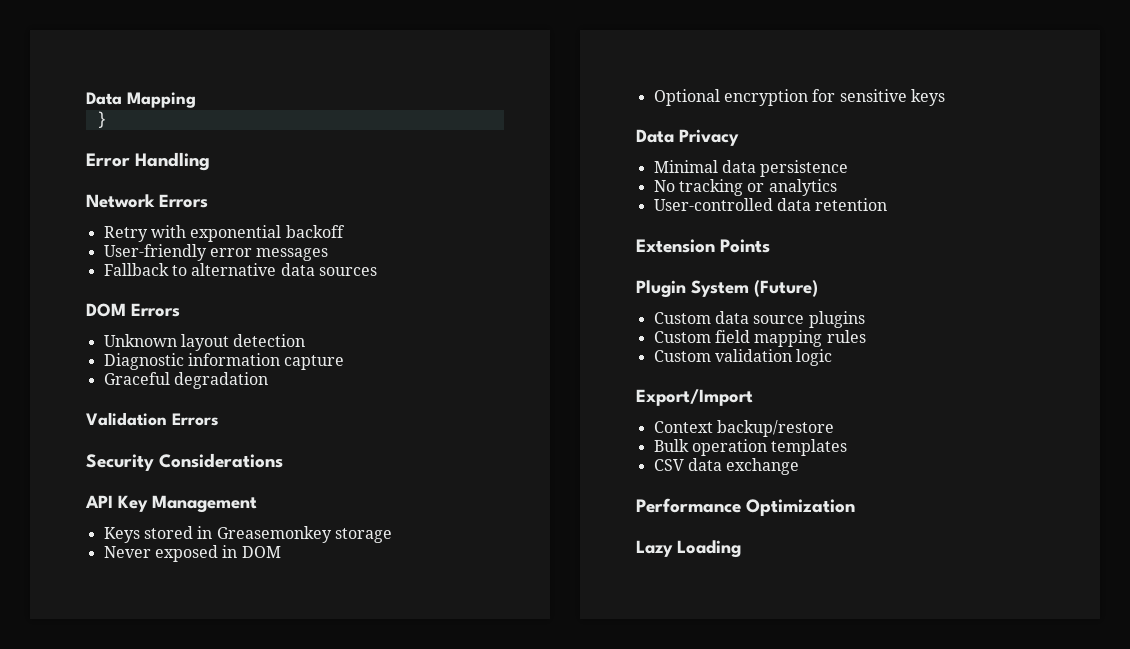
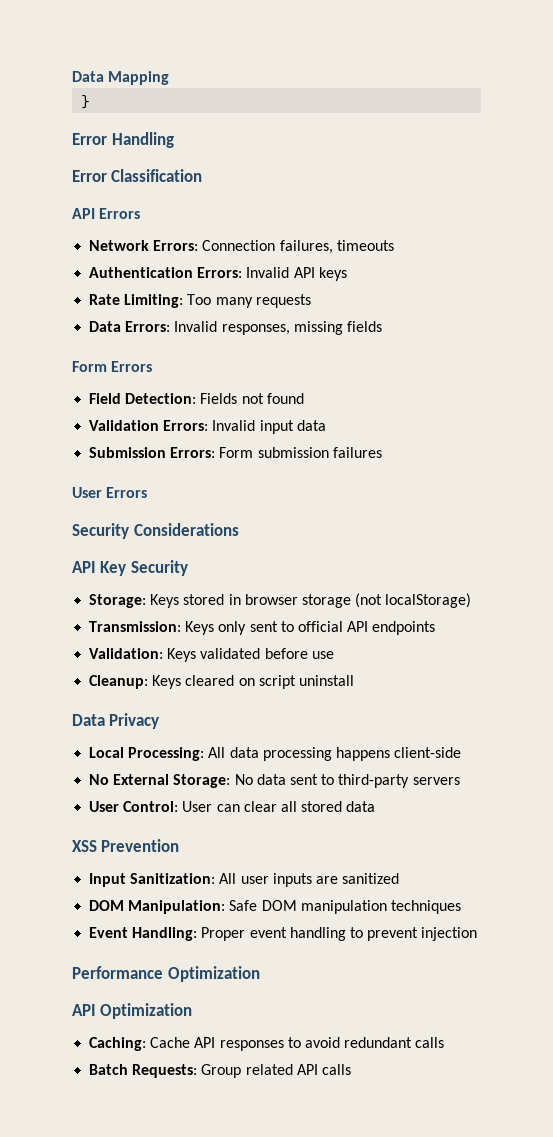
- Network Errors
- Retry with exponential backoff
- User-friendly error messages
- Fallback to alternative data sources
- DOM Errors
- Unknown layout detection
- Diagnostic information capture
- Graceful degradation
- Validation Errors
+ Error Classification
+ API Errors
+ Network Errors: Connection failures, timeouts
+ Authentication Errors: Invalid API keys
+ Rate Limiting: Too many requests
+ Data Errors: Invalid responses, missing fields
+ Form Errors
+ Field Detection: Fields not found
+ Validation Errors: Invalid input data
+ Submission Errors: Form submission failures
+ User Errors
- API Key Management
- Keys stored in Greasemonkey storage
- Never exposed in DOM
- Optional encryption for sensitive keys
+ API Key Security
+ Storage: Keys stored in browser storage (not localStorage)
+ Transmission: Keys only sent to official API endpoints
+ Validation: Keys validated before use
+ Cleanup: Keys cleared on script uninstall
  Data Privacy
- Minimal data persistence
- No tracking or analytics
- User-controlled data retention
- Extension Points
- Plugin System (Future)
- Custom data source plugins
- Custom field mapping rules
- Custom validation logic
- Export/Import
- Context backup/restore
- Bulk operation templates
- CSV data exchange
+ Local Processing: All data processing happens client-side
+ No External Storage: No data sent to third-party servers
+ User Control: User can clear all stored data
+ XSS Prevention
+ Input Sanitization: All user inputs are sanitized
+ DOM Manipulation: Safe DOM manipulation techniques
+ Event Handling: Proper event handling to prevent injection
  Performance Optimization
- Lazy Loading
+ API Optimization
+ Caching: Cache API responses to avoid redundant calls
+ Batch Requests: Group related API calls

